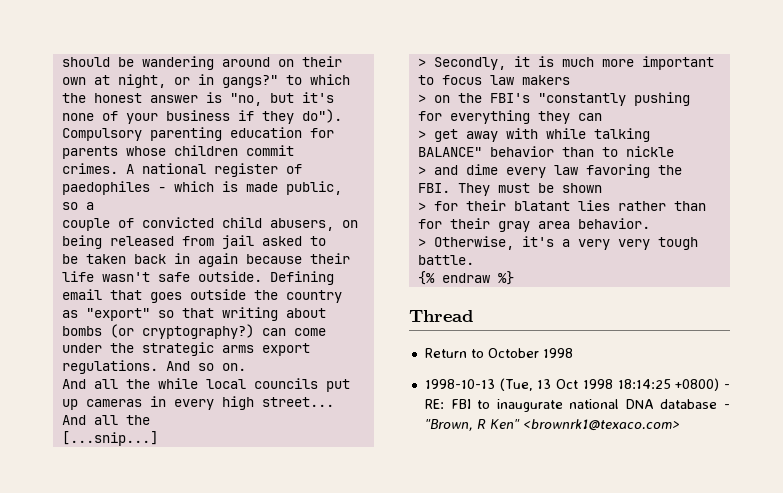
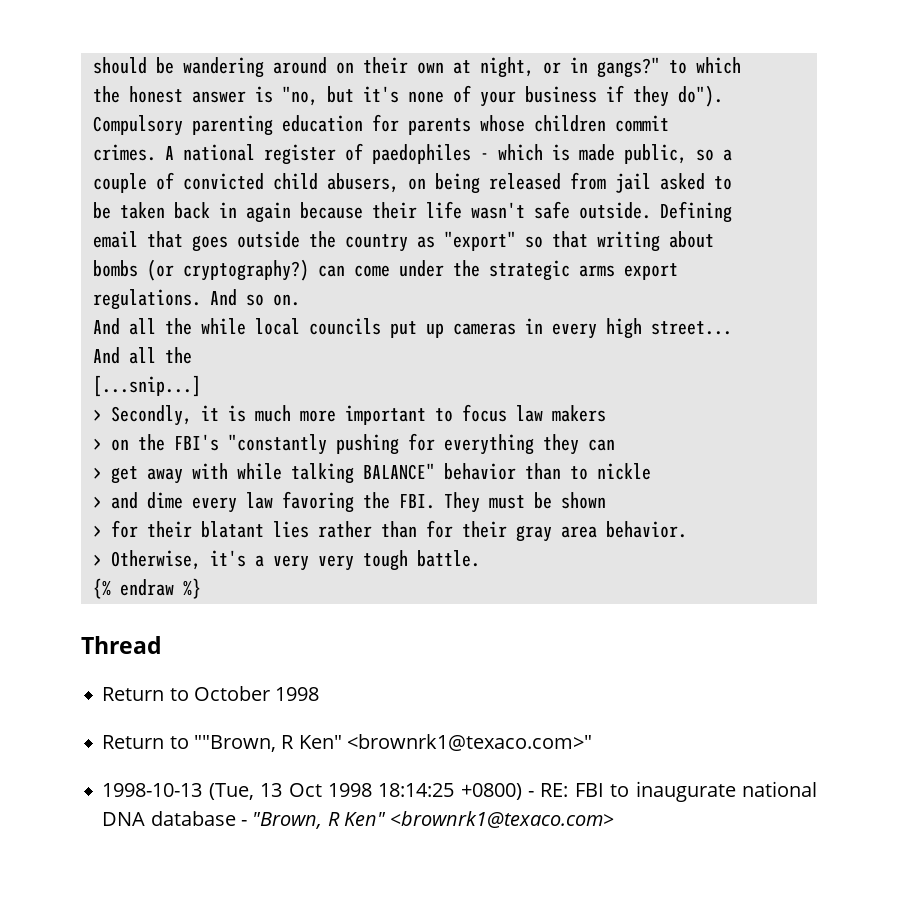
+ Return to ""Brown, R Ken" <brownrk1@texaco.com>"

